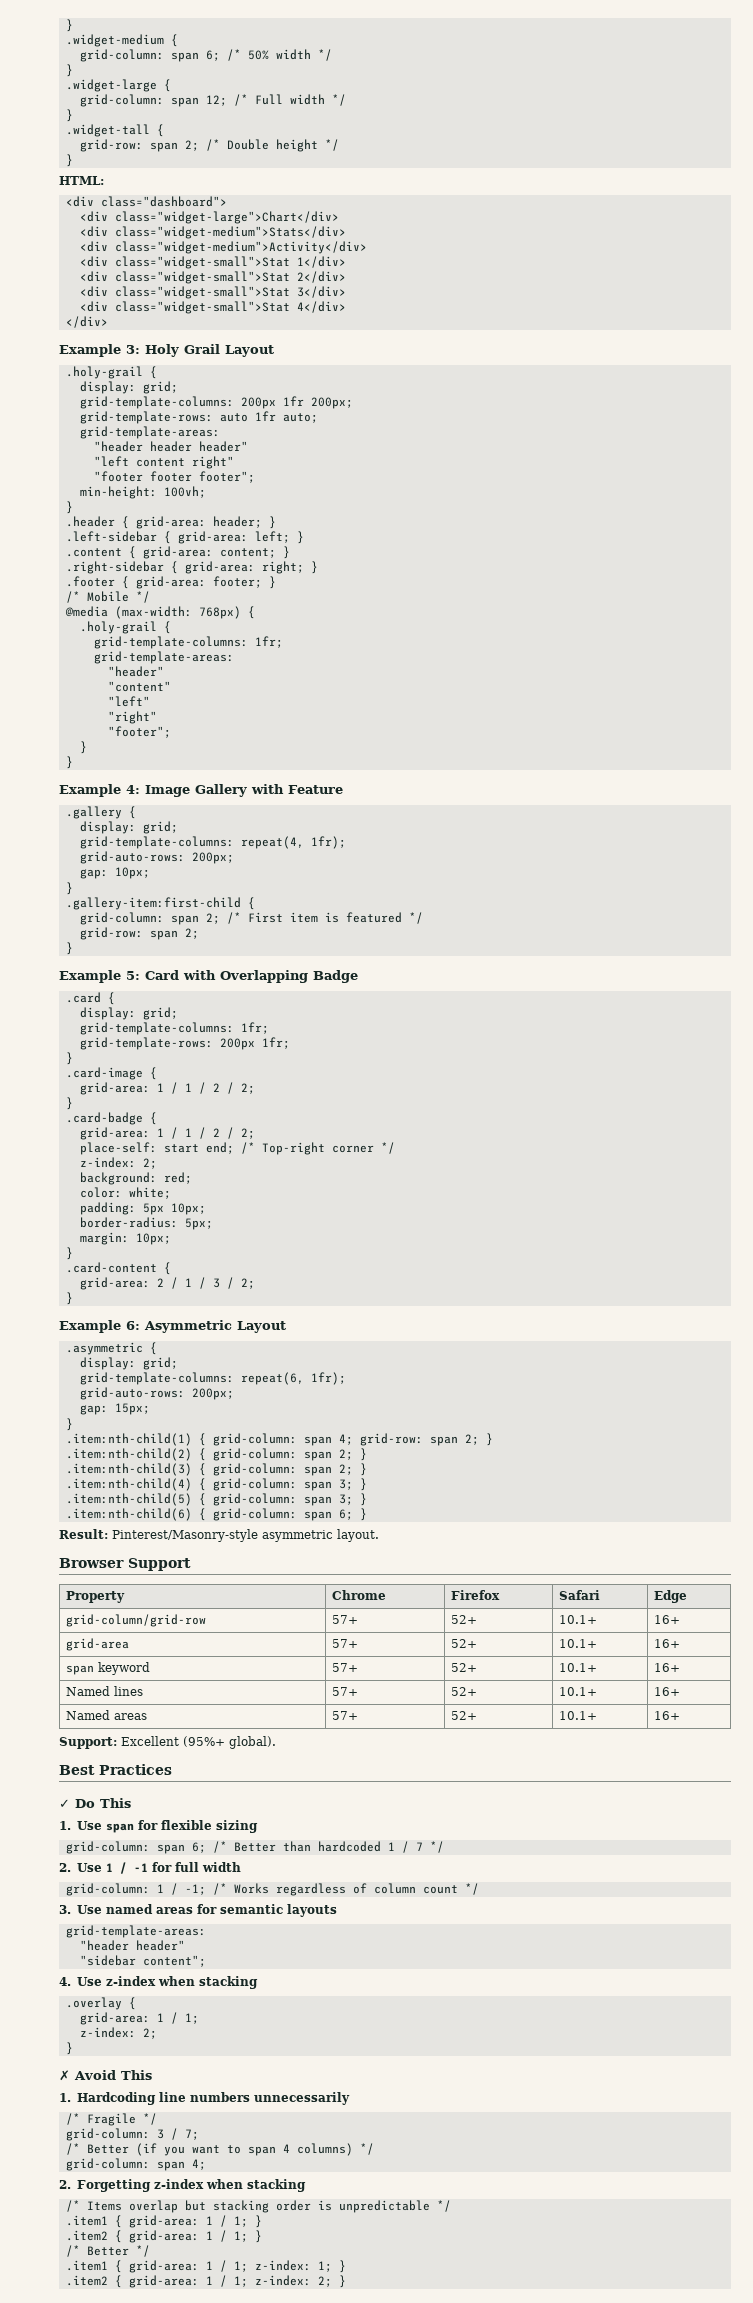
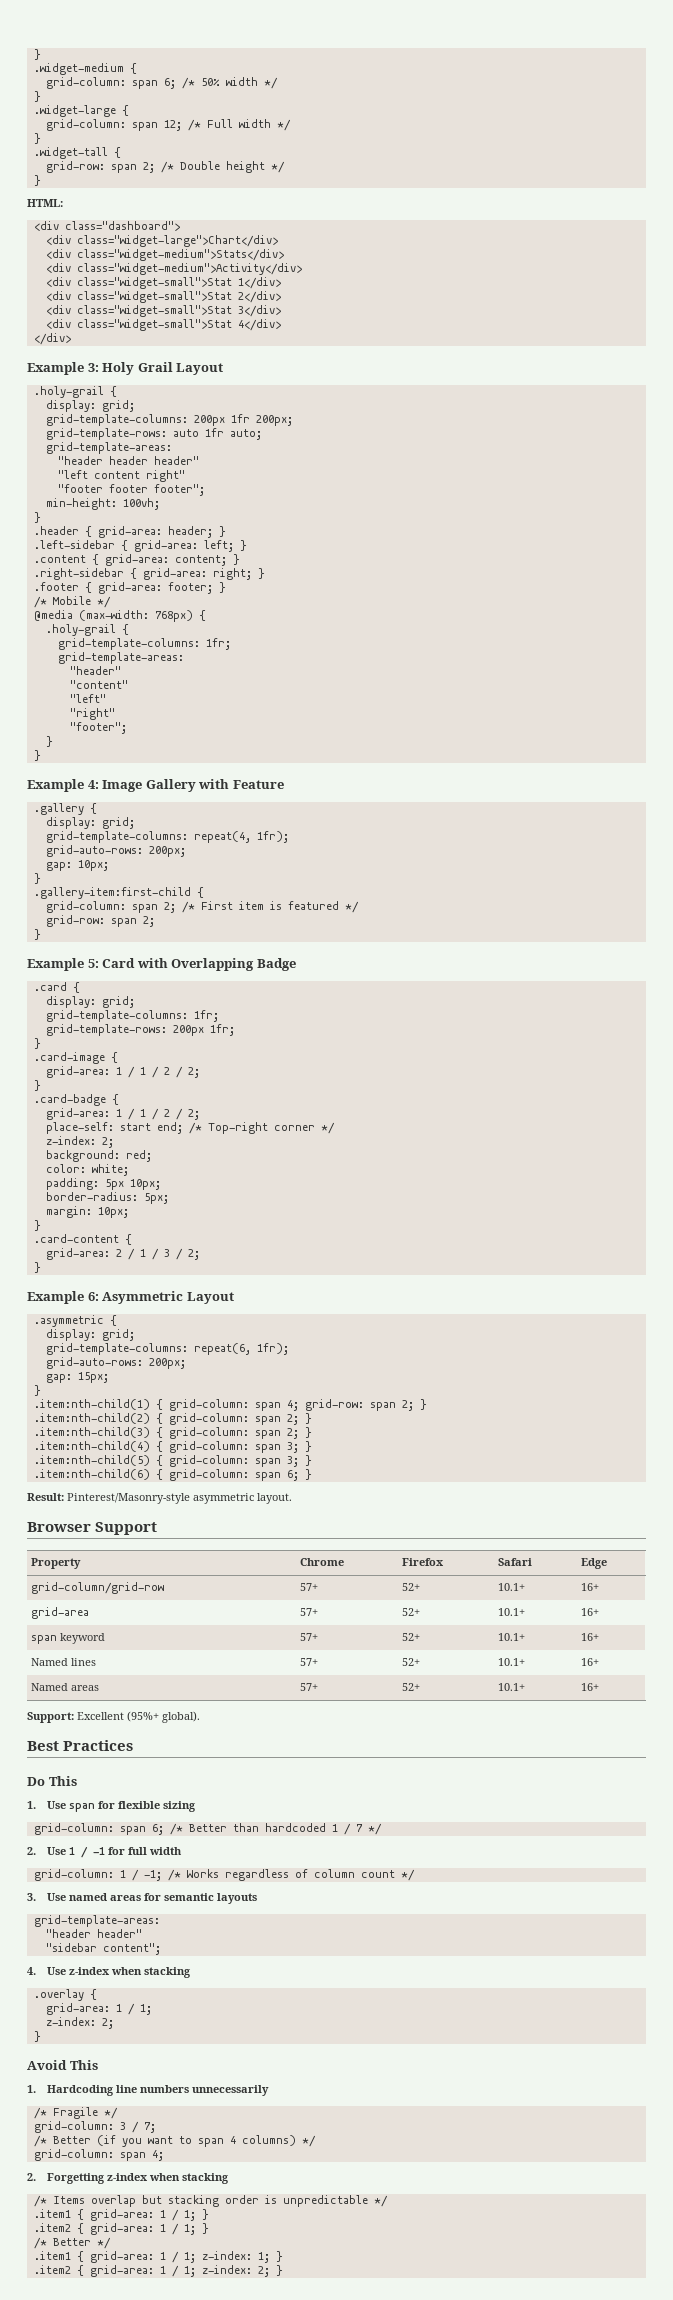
- ✓ Do This
+ Do This
- ✗ Avoid This
+ Avoid This

